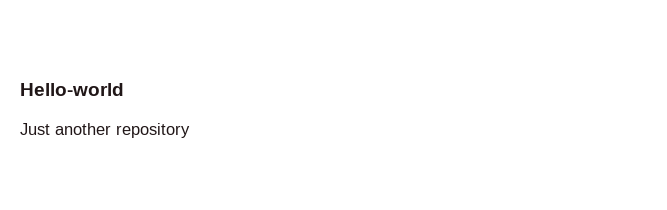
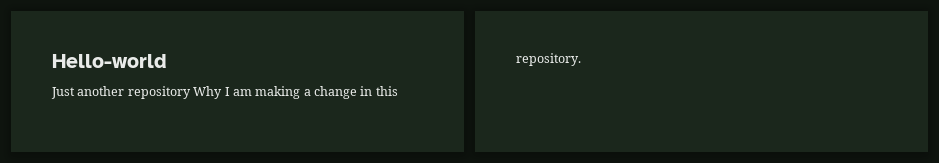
- Just another repository
+ Just another repository Why I am making a change in this repository.

